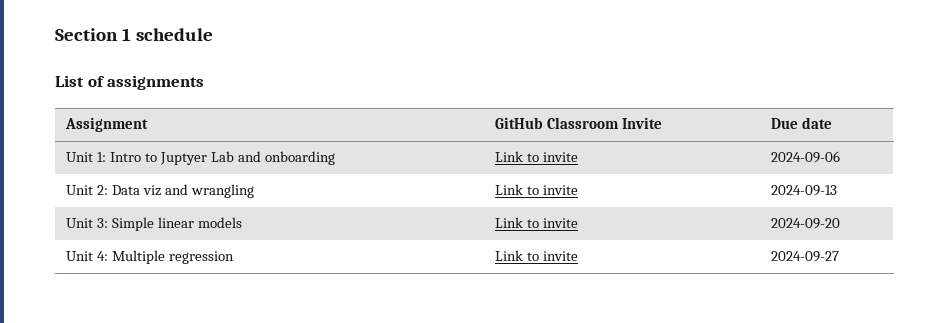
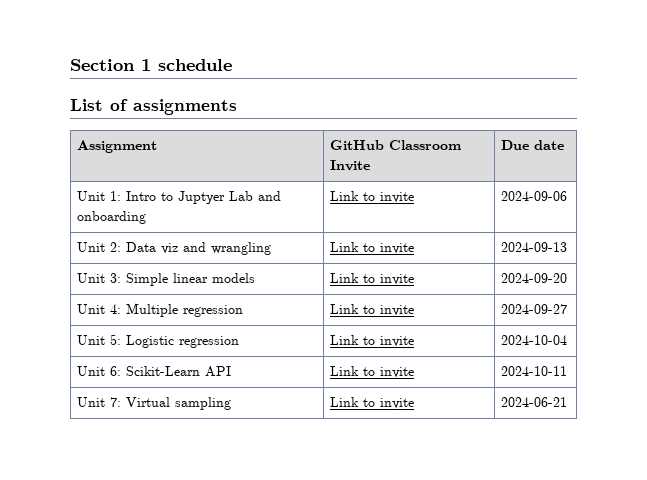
+ Unit 5: Logistic regression | Link to invite | 2024-10-04
+ Unit 6: Scikit-Learn API | Link to invite | 2024-10-11
+ Unit 7: Virtual sampling | Link to invite | 2024-06-21

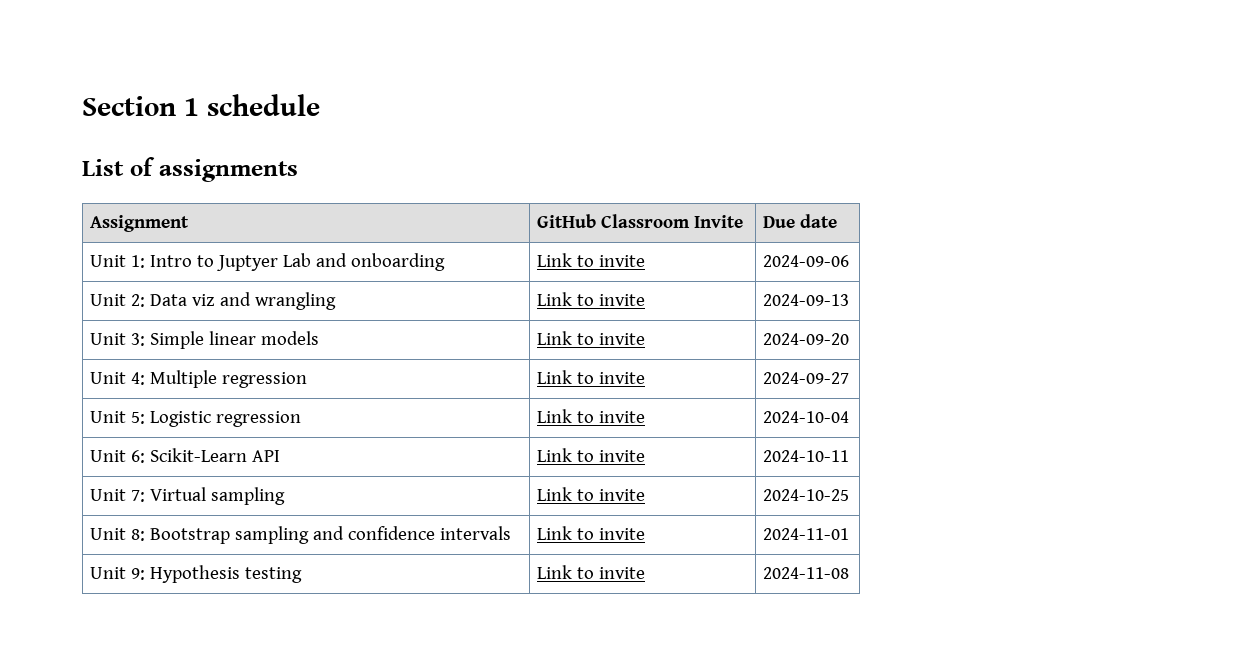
- Unit 7: Virtual sampling | Link to invite | 2024-06-21
+ Unit 7: Virtual sampling | Link to invite | 2024-10-25
+ Unit 8: Bootstrap sampling and confidence intervals | Link to invite | 2024-11-01
+ Unit 9: Hypothesis testing | Link to invite | 2024-11-08

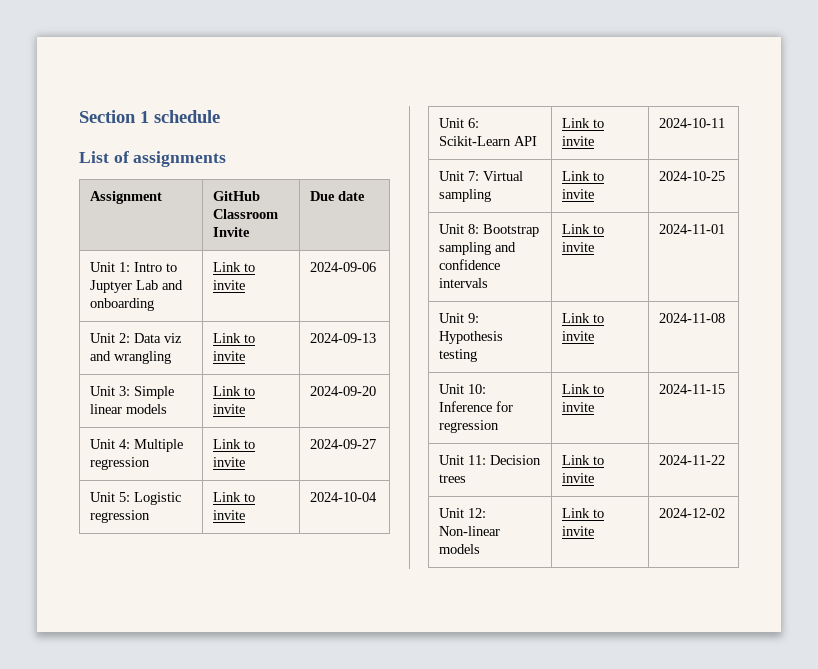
+ Unit 10: Inference for regression | Link to invite | 2024-11-15
+ Unit 11: Decision trees | Link to invite | 2024-11-22
+ Unit 12: Non-linear models | Link to invite | 2024-12-02

